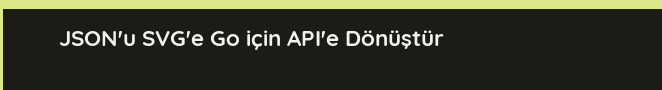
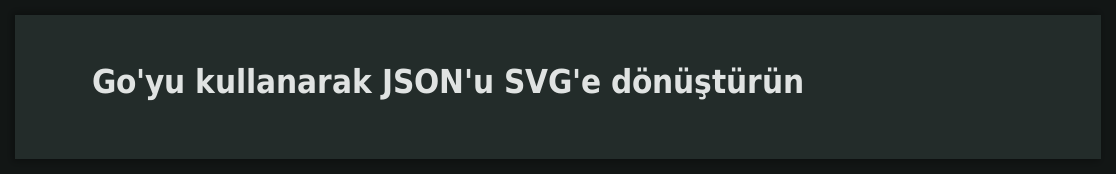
- JSON'u SVG'e Go için API'e Dönüştür
+ Go'yu kullanarak JSON'u SVG'e dönüştürün

